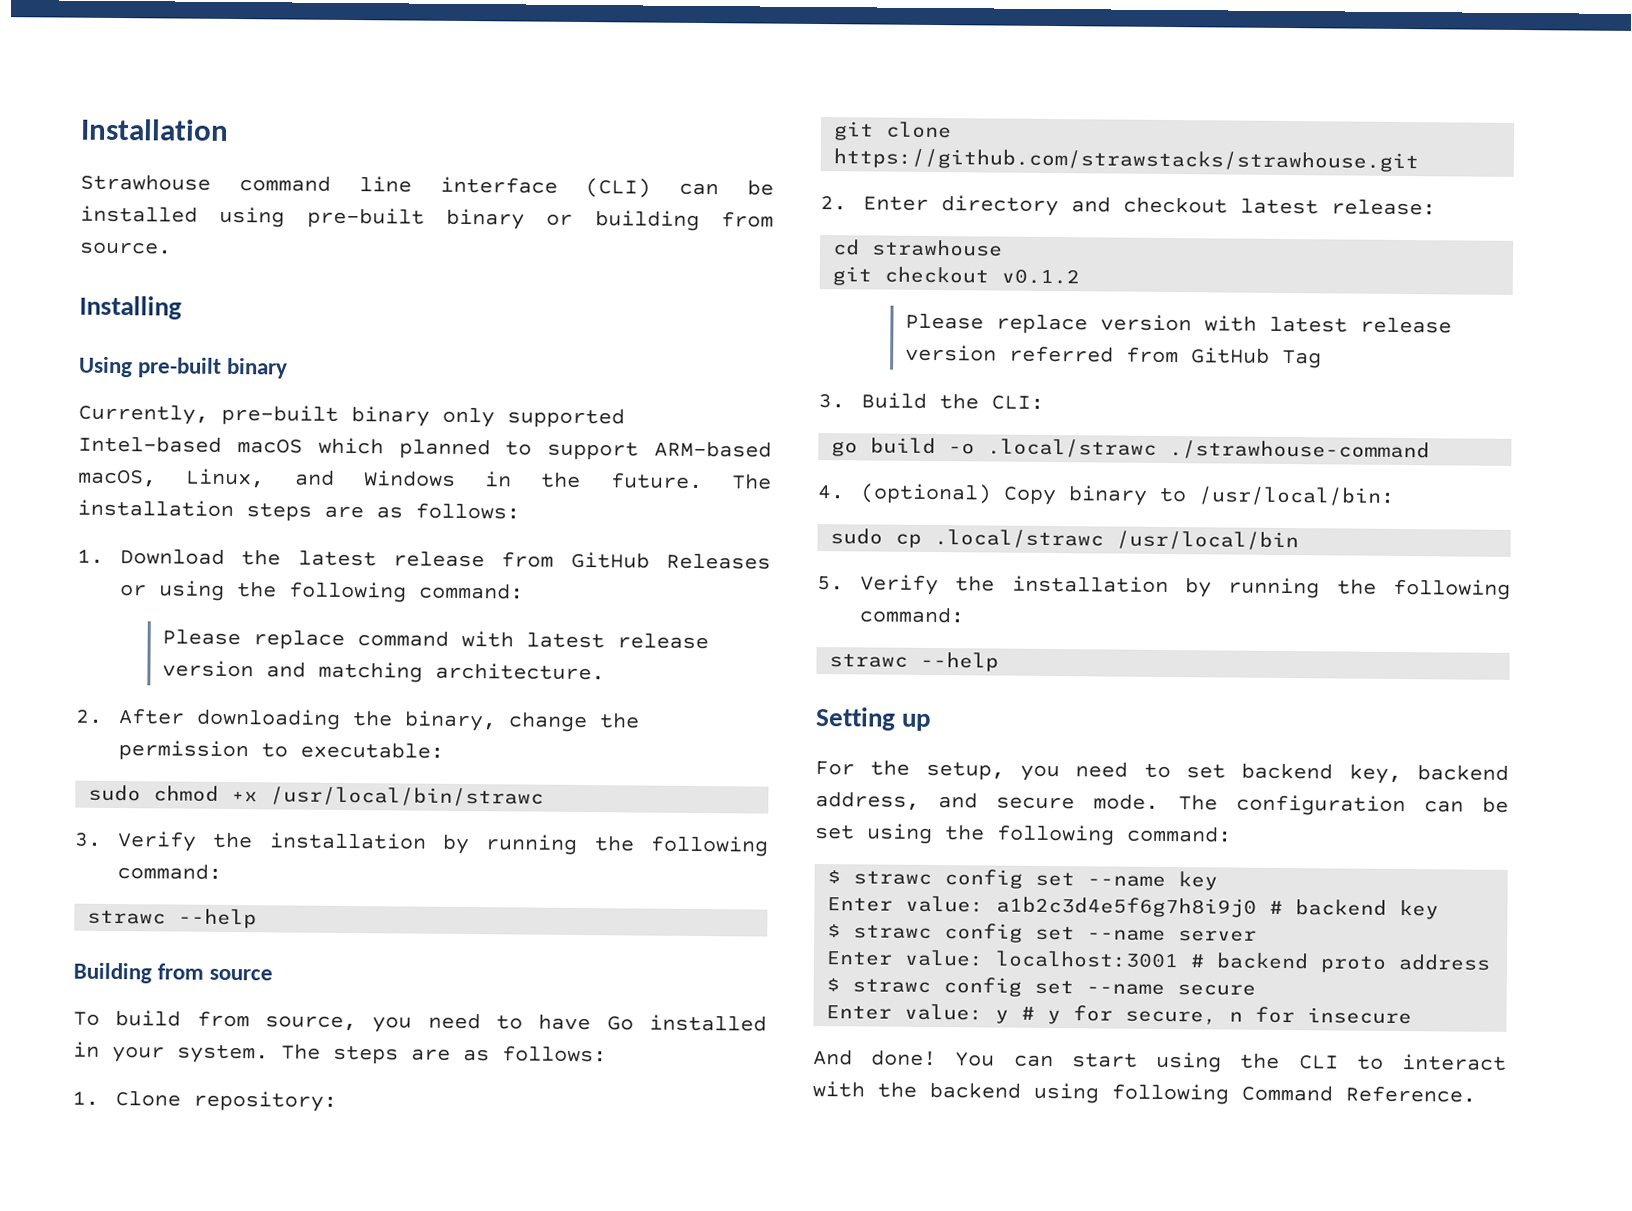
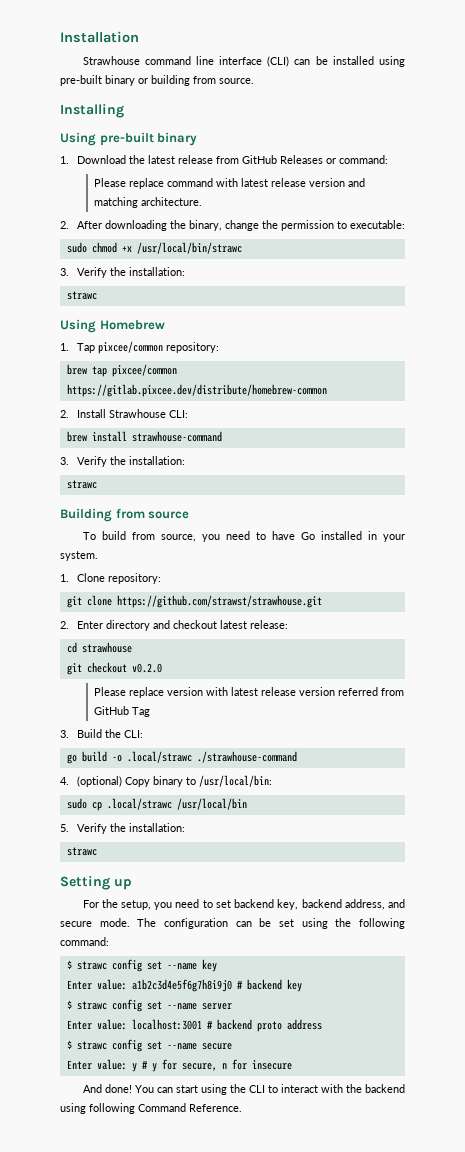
- Currently, pre-built binary only supported Intel-based macOS which planned to support ARM-based macOS, Linux, and Windows in the future. The installation steps are as follows:
- 1. Download the latest release from GitHub Releases or using the following command:
+ 1. Download the latest release from GitHub Releases or command:
  sudo chmod +x /usr/local/bin/strawc
- 3. Verify the installation by running the following command:
- strawc --help
+ 3. Verify the installation:
+ strawc
+ Using Homebrew
+ 1. Tap pixcee/common repository:
+ brew tap pixcee/common https://gitlab.pixcee.dev/distribute/homebrew-common
+ 2. Install Strawhouse CLI:
+ brew install strawhouse-command
+ 3. Verify the installation:
+ strawc
- The steps are as follows:
- git clone https://github.com/strawstacks/strawhouse.git
+ git clone https://github.com/strawst/strawhouse.git
- git checkout v0.1.2
+ git checkout v0.2.0
- 5. Verify the installation by running the following command:
- strawc --help
+ 5. Verify the installation:
+ strawc

